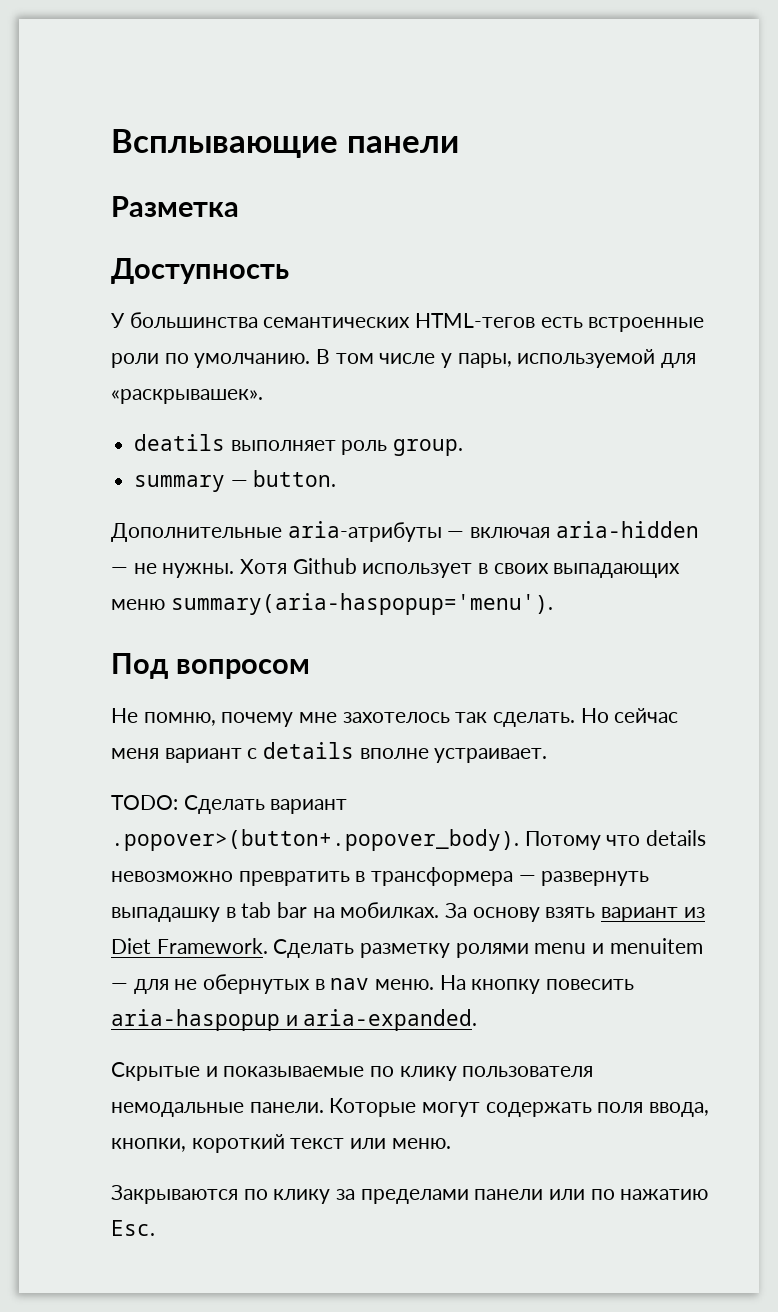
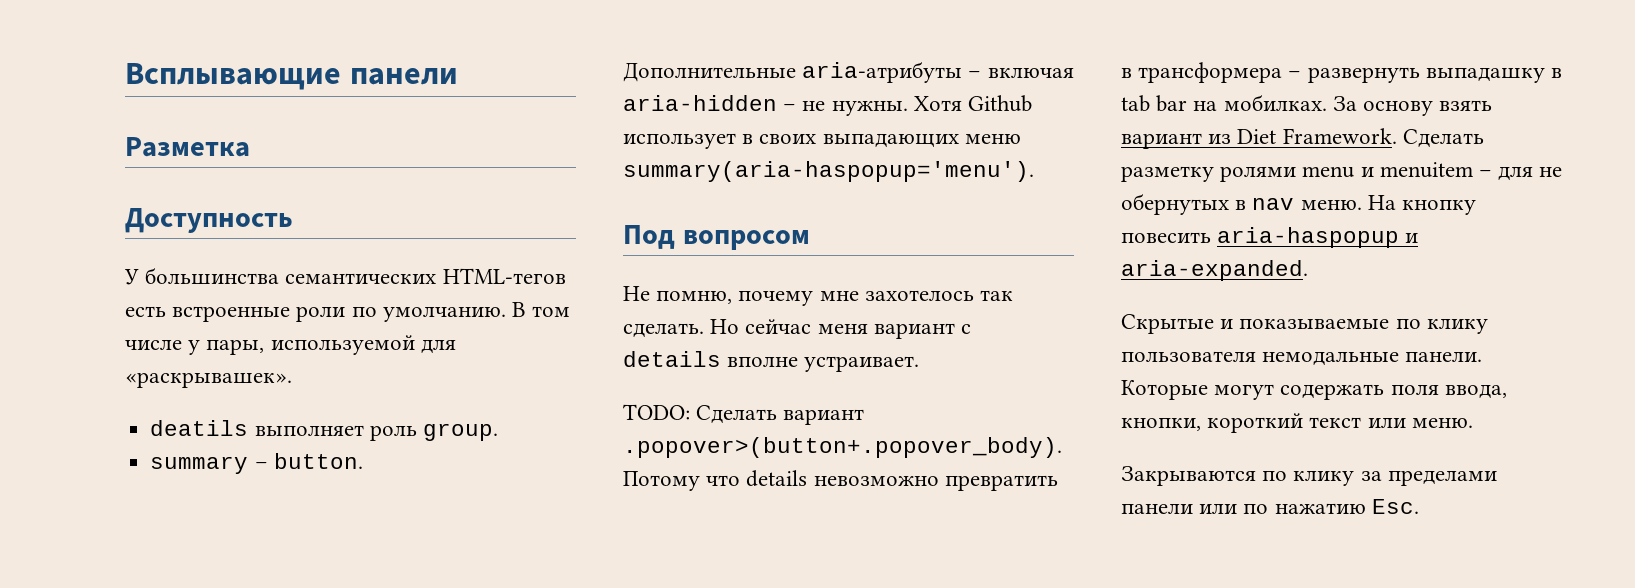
- summary — button.
+ summary – button.
- Дополнительные aria-атрибуты — включая aria-hidden — не нужны.
+ Дополнительные aria-атрибуты – включая aria-hidden – не нужны.
- TODO: Сделать вариант .popover>(button+.popover_body). Потому что details невозможно превратить в трансформера — развернуть выпадашку в tab bar на мобилках.
+ TODO: Сделать вариант .popover>(button+.popover_body). Потому что details невозможно превратить в трансформера – развернуть выпадашку в tab bar на мобилках.
- Сделать разметку ролями menu и menuitem — для не обернутых в nav меню.
+ Сделать разметку ролями menu и menuitem – для не обернутых в nav меню.

